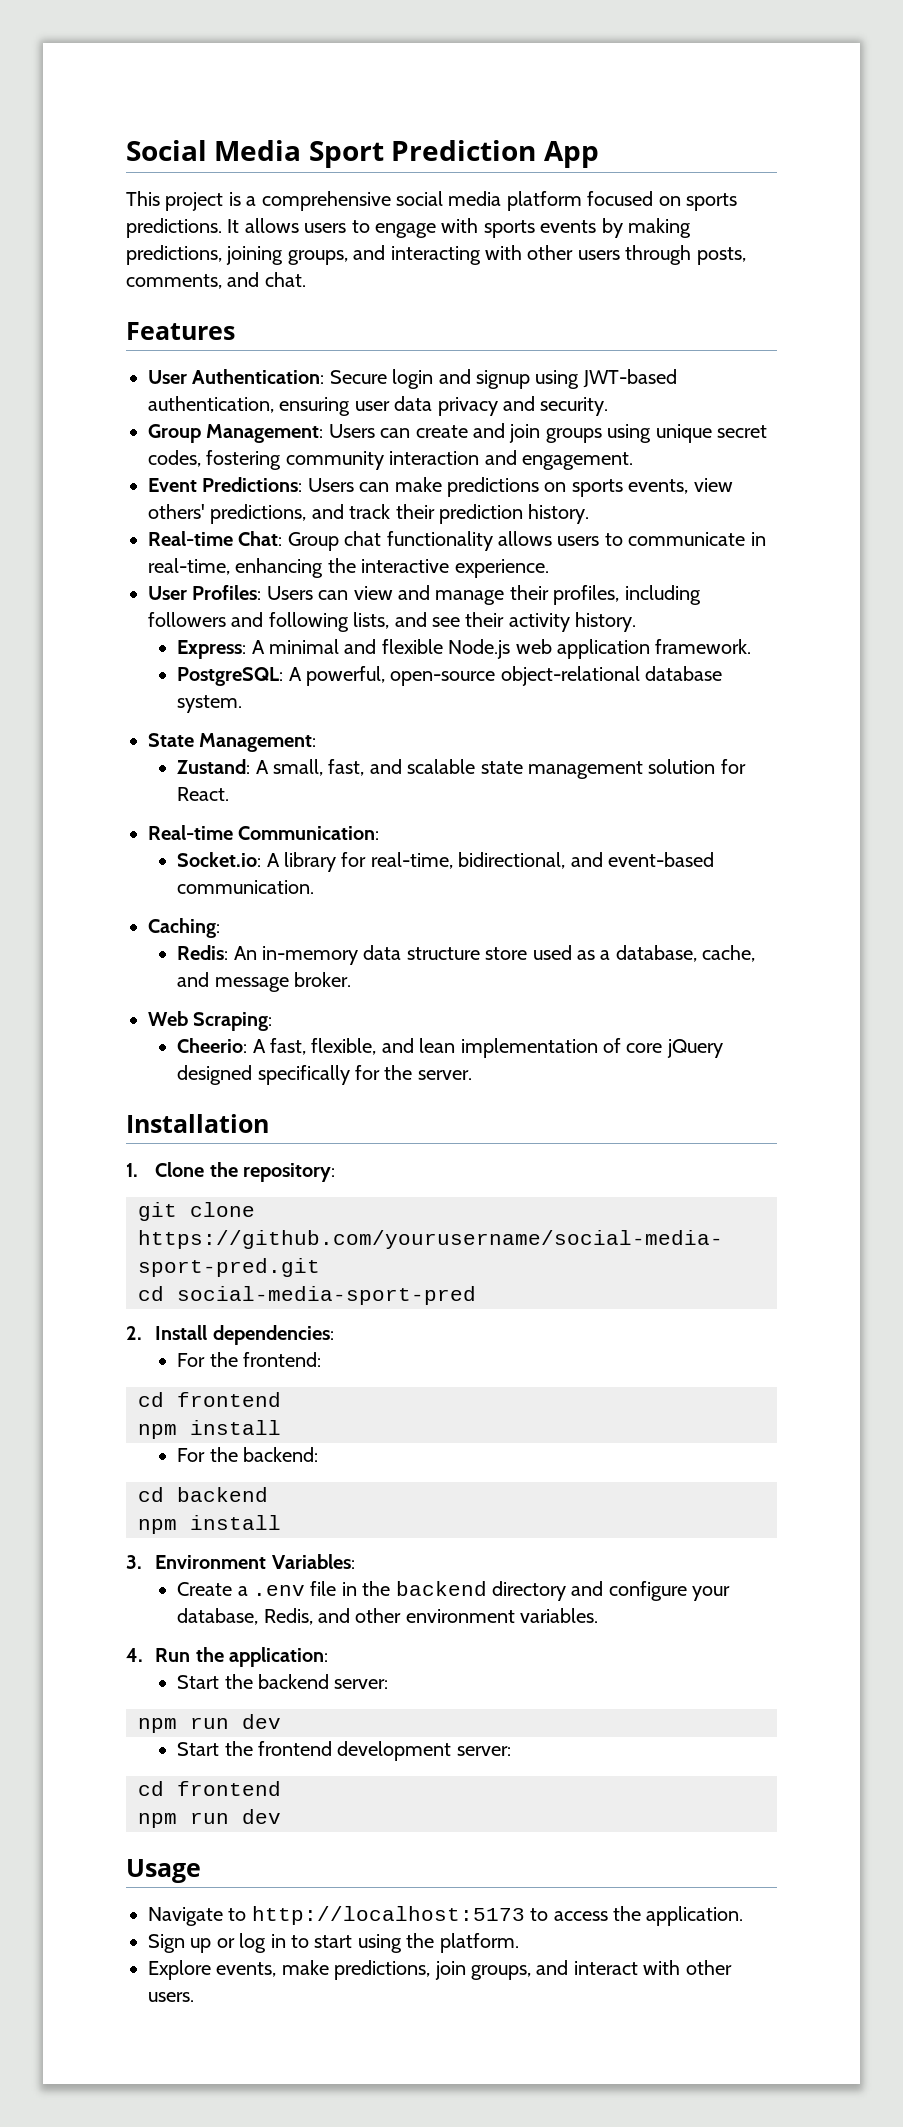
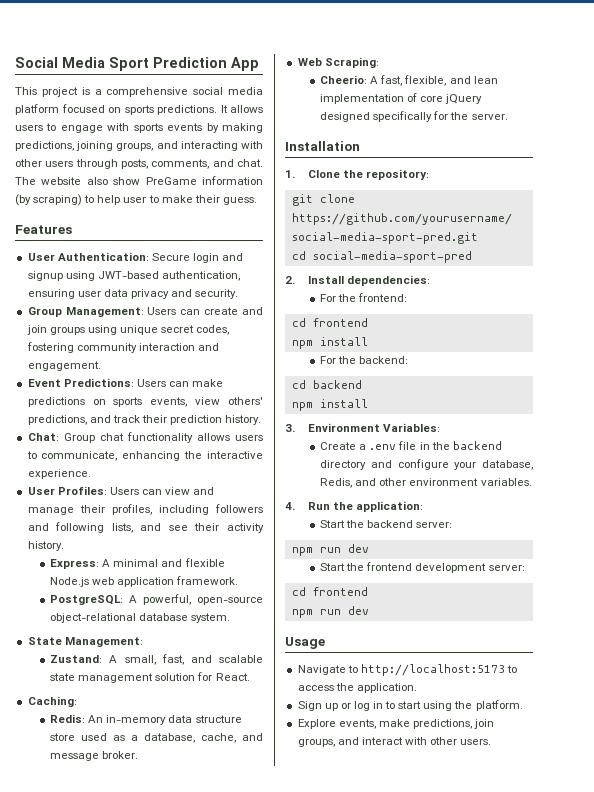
+ The website also show PreGame information (by scraping) to help user to make their guess.
- Real-time Chat: Group chat functionality allows users to communicate in real-time, enhancing the interactive experience.
+ Chat: Group chat functionality allows users to communicate, enhancing the interactive experience.
- Real-time Communication:
- Socket.io: A library for real-time, bidirectional, and event-based communication.

